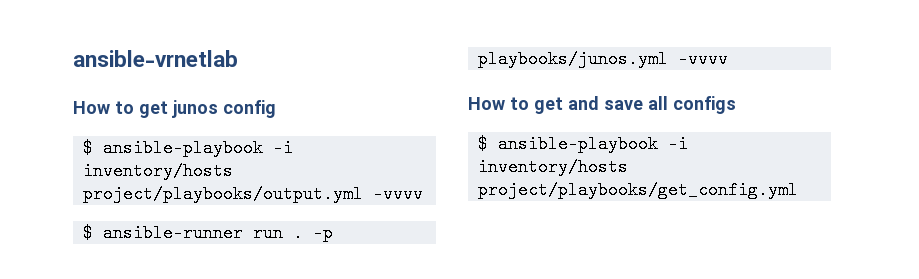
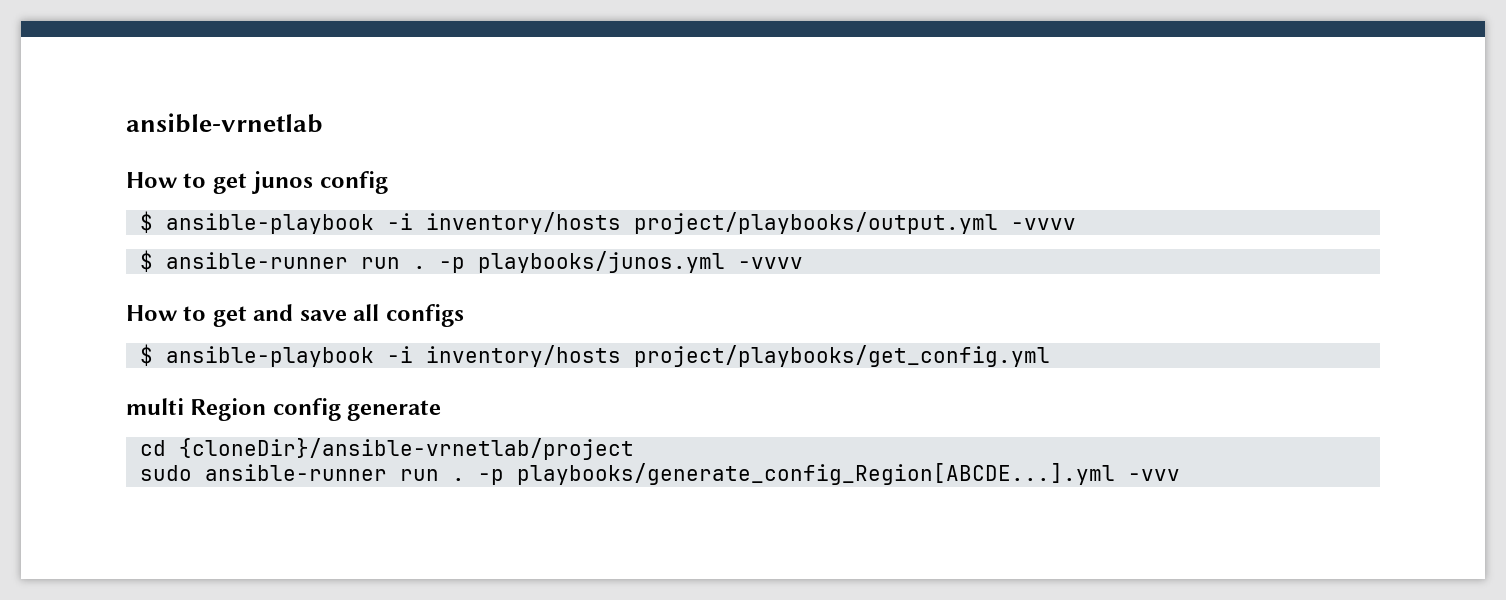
+ multi Region config generate
+ cd {cloneDir}/ansible-vrnetlab/project
+ sudo ansible-runner run . -p playbooks/generate_config_Region[ABCDE...].yml -vvv

